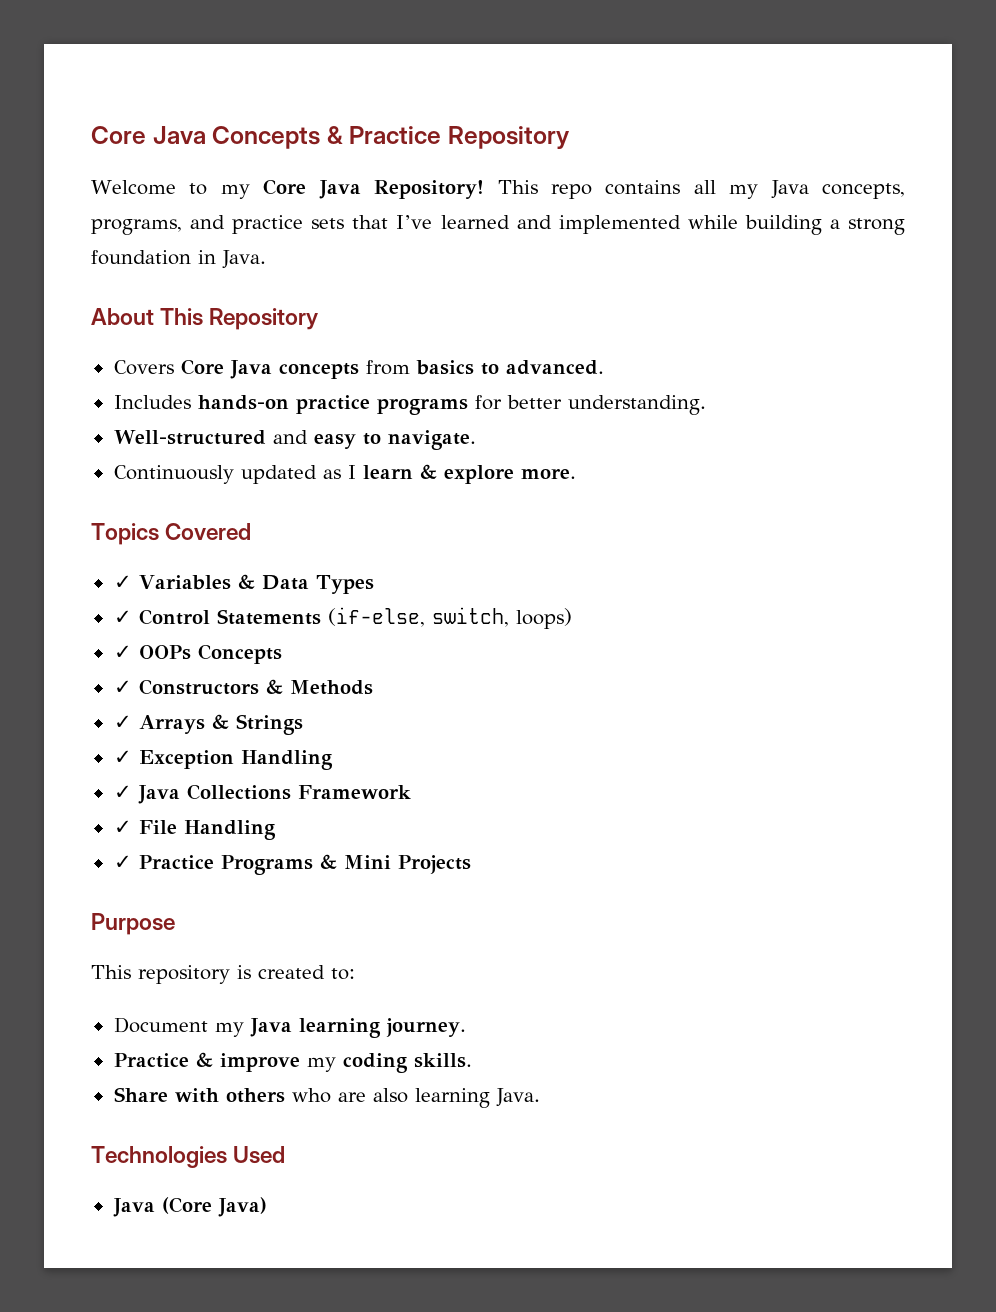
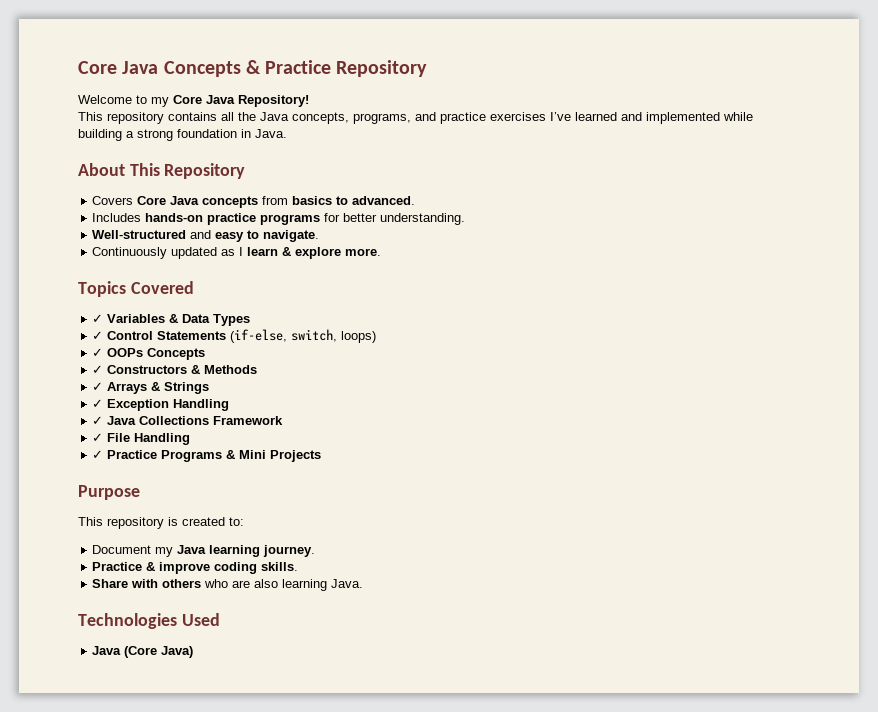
- Welcome to my Core Java Repository! This repo contains all my Java concepts, programs, and practice sets that I’ve learned and implemented while building a strong foundation in Java.
+ Welcome to my Core Java Repository!
+ This repository contains all the Java concepts, programs, and practice exercises I’ve learned and implemented while building a strong foundation in Java.
- Practice & improve my coding skills.
+ Practice & improve coding skills.

